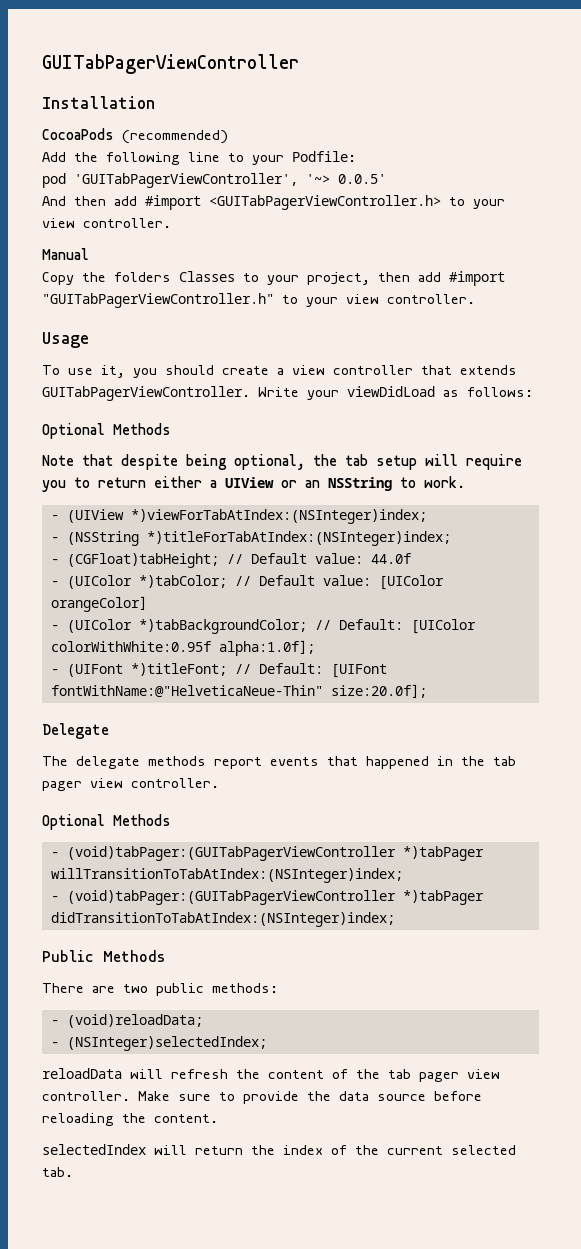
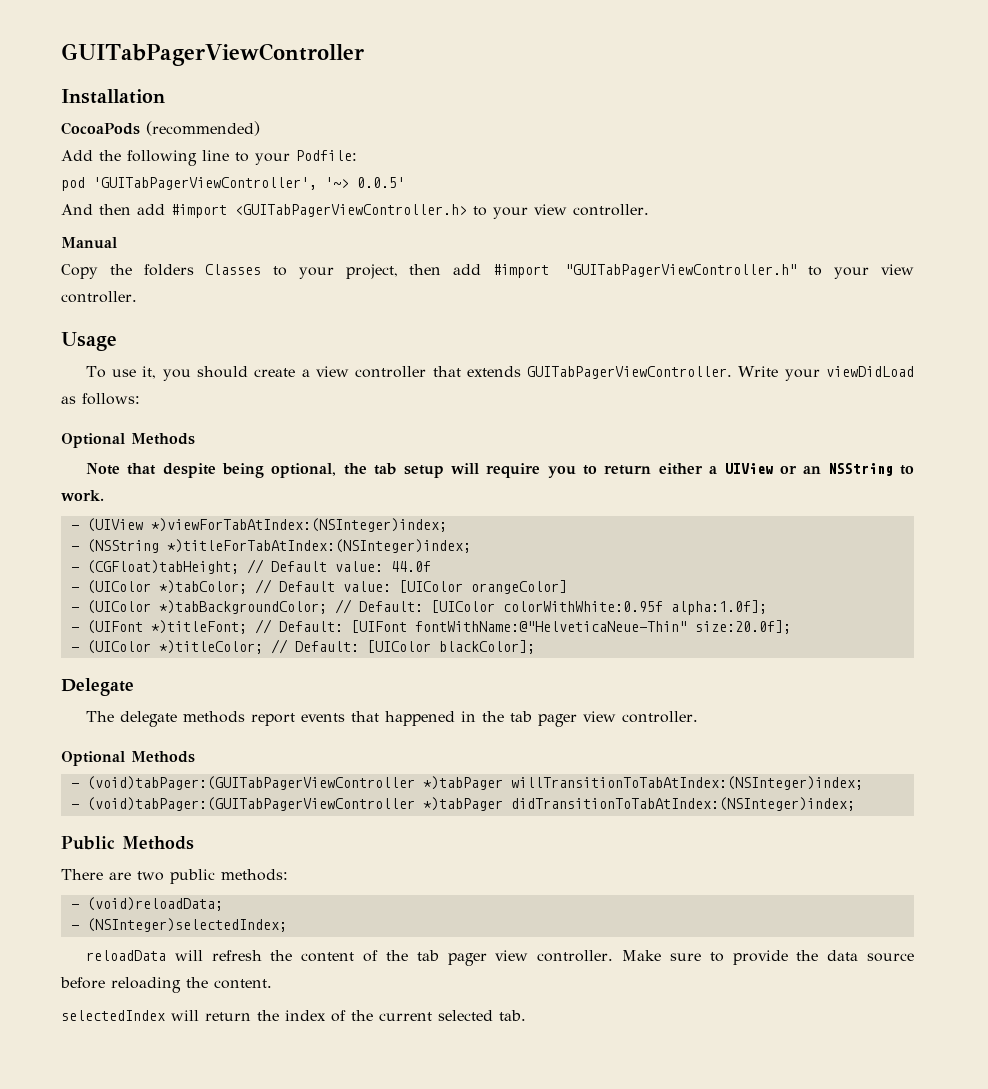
+ - (UIColor *)titleColor; // Default: [UIColor blackColor];

